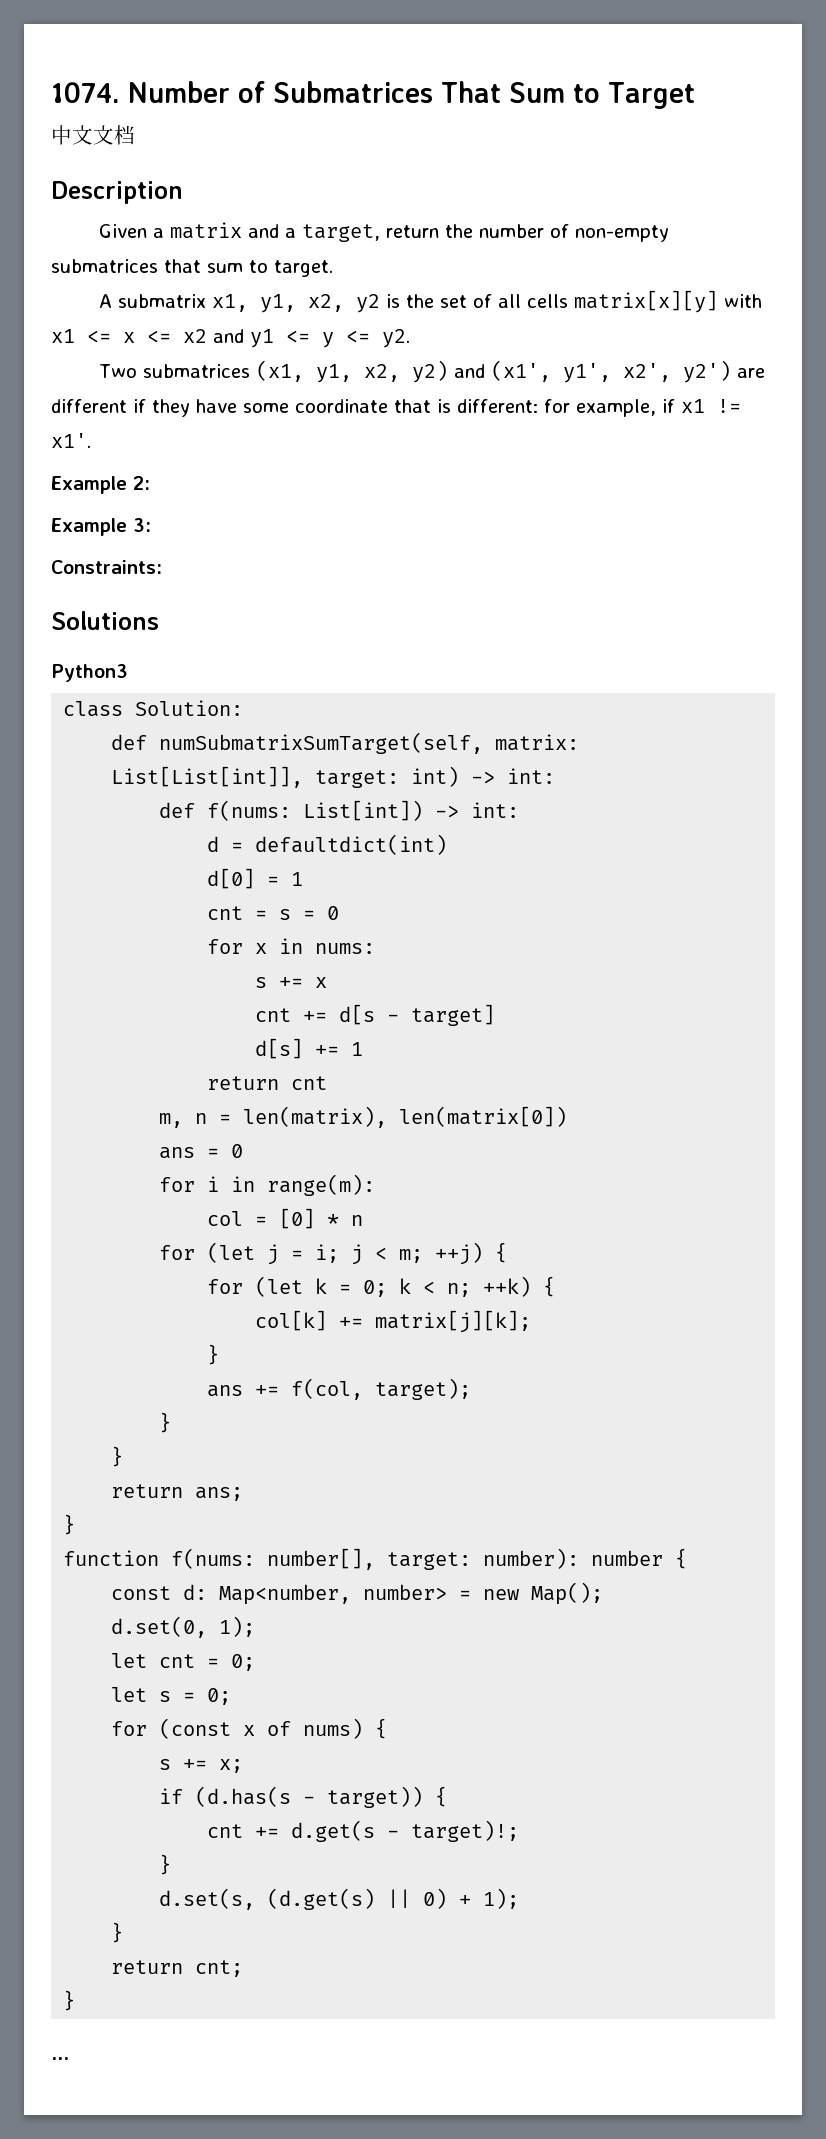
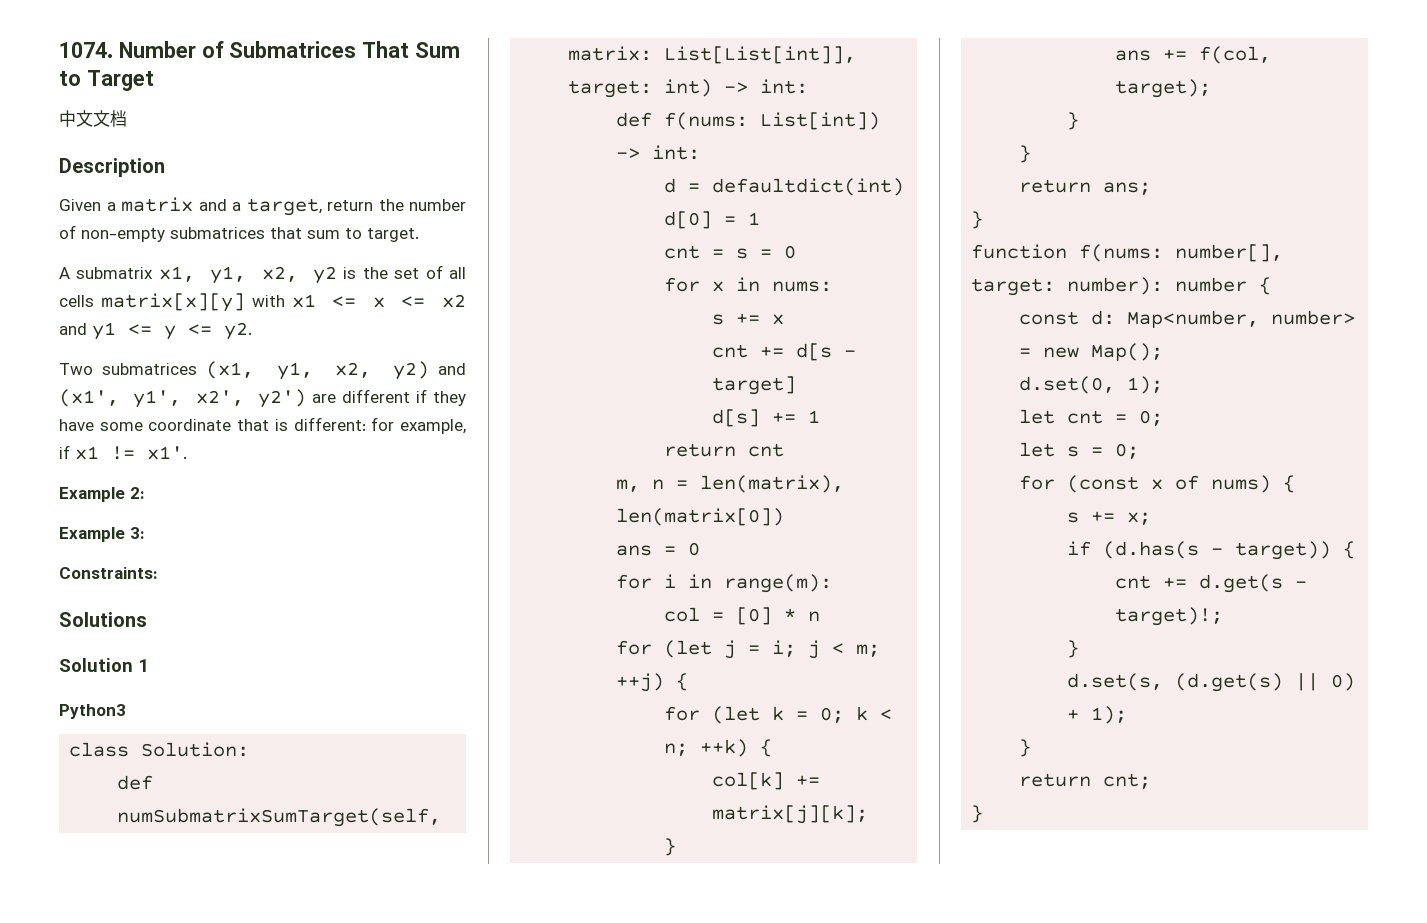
+ Solution 1
- ...

